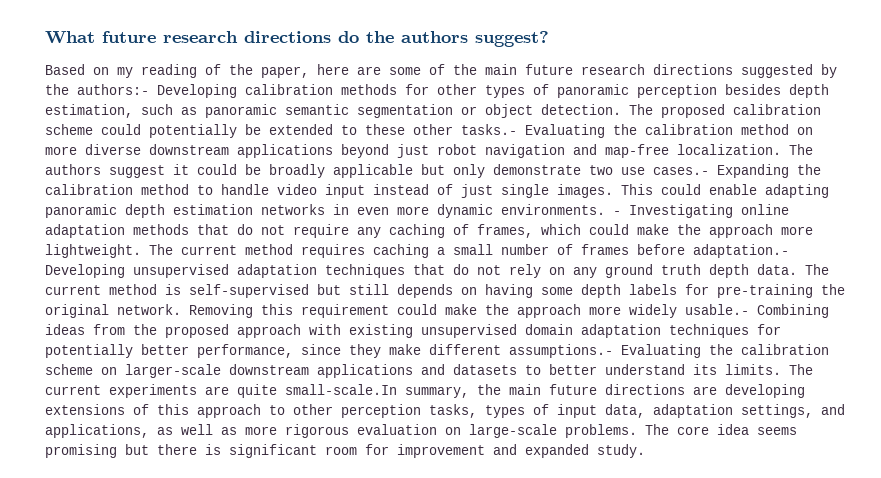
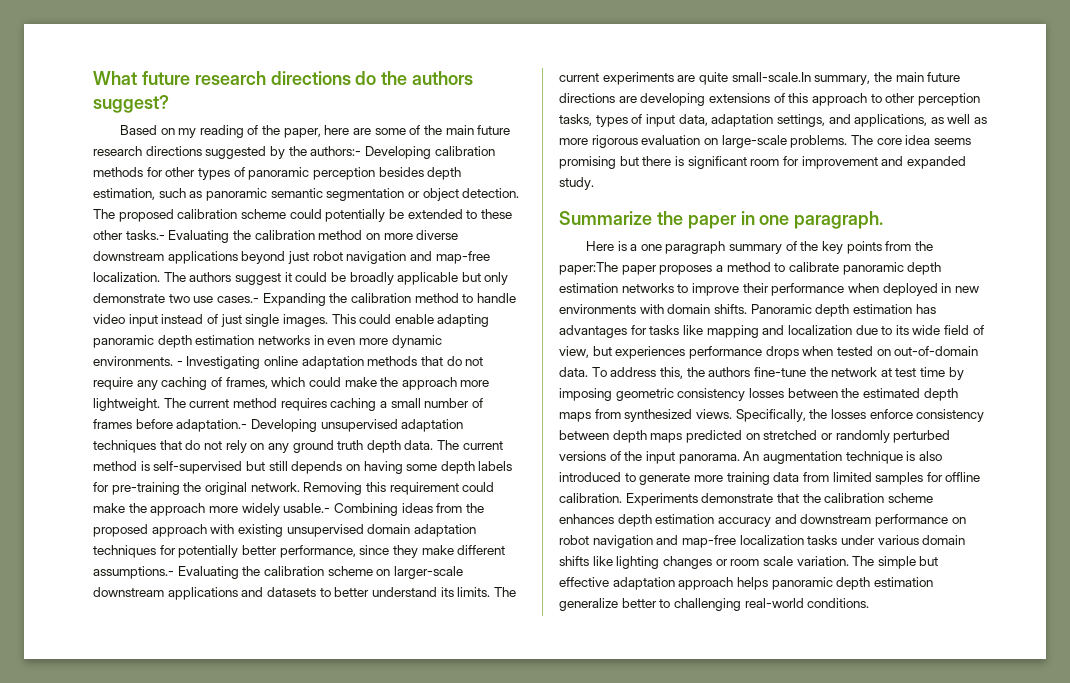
+ Summarize the paper in one paragraph.
+ Here is a one paragraph summary of the key points from the paper:The paper proposes a method to calibrate panoramic depth estimation networks to improve their performance when deployed in new environments with domain shifts. Panoramic depth estimation has advantages for tasks like mapping and localization due to its wide field of view, but experiences performance drops when tested on out-of-domain data. To address this, the authors fine-tune the network at test time by imposing geometric consistency losses between the estimated depth maps from synthesized views. Specifically, the losses enforce consistency between depth maps predicted on stretched or randomly perturbed versions of the input panorama. An augmentation technique is also introduced to generate more training data from limited samples for offline calibration. Experiments demonstrate that the calibration scheme enhances depth estimation accuracy and downstream performance on robot navigation and map-free localization tasks under various domain shifts like lighting changes or room scale variation. The simple but effective adaptation approach helps panoramic depth estimation generalize better to challenging real-world conditions.

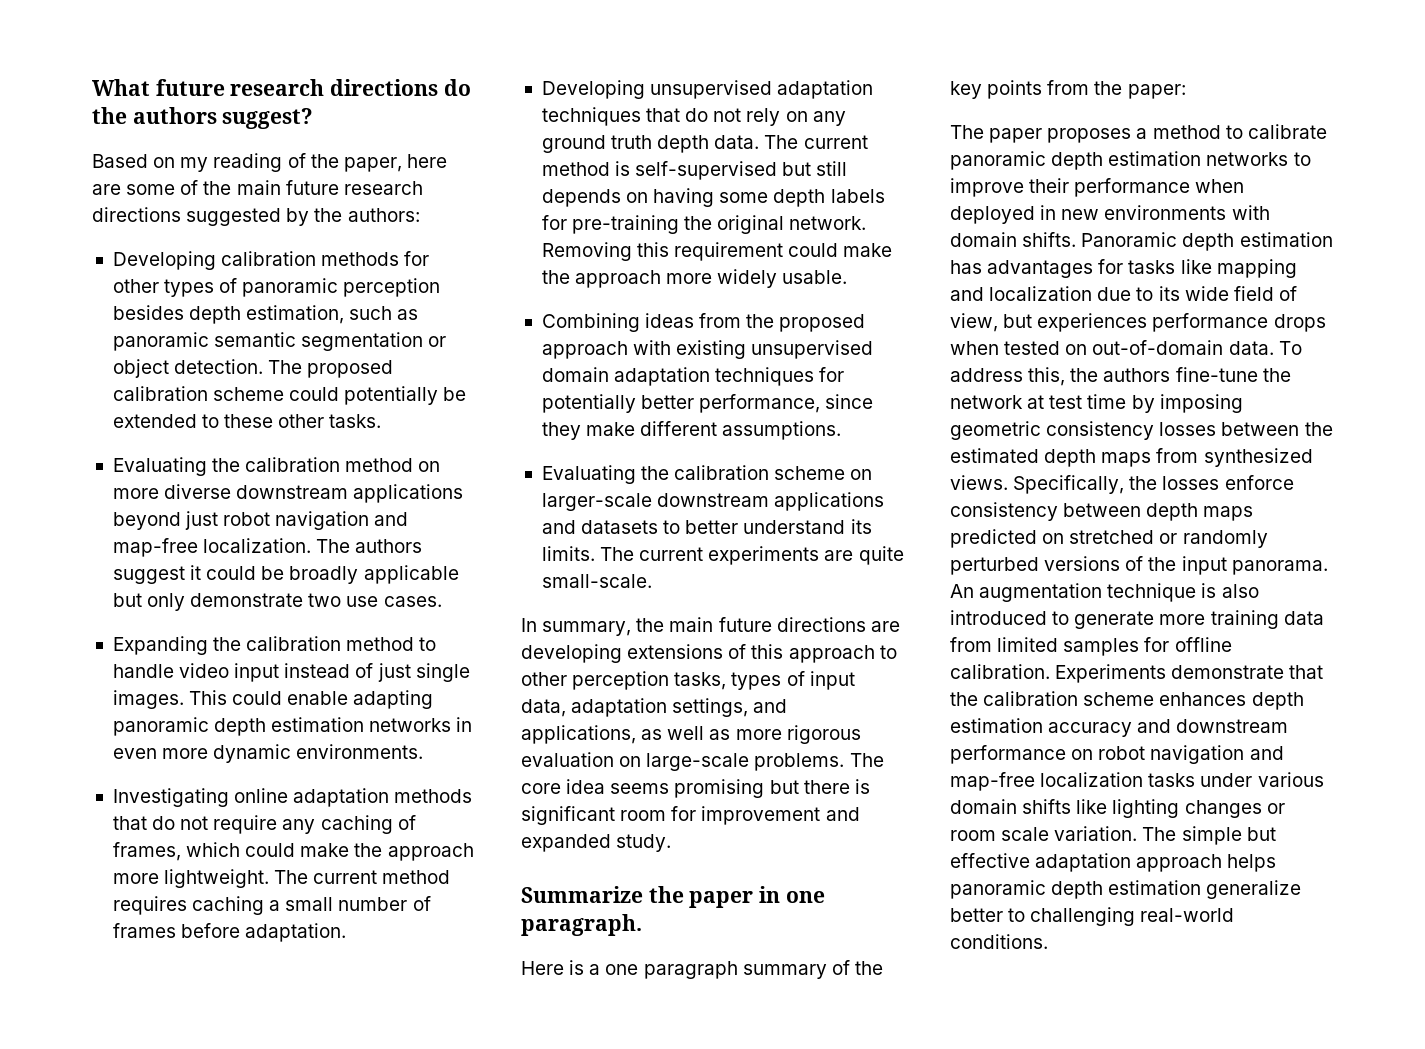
- Based on my reading of the paper, here are some of the main future research directions suggested by the authors:- Developing calibration methods for other types of panoramic perception besides depth estimation, such as panoramic semantic segmentation or object detection.
+ Based on my reading of the paper, here are some of the main future research directions suggested by the authors:
+ Developing calibration methods for other types of panoramic perception besides depth estimation, such as panoramic semantic segmentation or object detection.
- The proposed calibration scheme could potentially be extended to these other tasks.- Evaluating the calibration method on more diverse downstream applications beyond just robot navigation and map-free localization.
+ The proposed calibration scheme could potentially be extended to these other tasks.
+ Evaluating the calibration method on more diverse downstream applications beyond just robot navigation and map-free localization.
- The authors suggest it could be broadly applicable but only demonstrate two use cases.- Expanding the calibration method to handle video input instead of just single images.
+ The authors suggest it could be broadly applicable but only demonstrate two use cases.
+ Expanding the calibration method to handle video input instead of just single images.
- This could enable adapting panoramic depth estimation networks in even more dynamic environments. - Investigating online adaptation methods that do not require any caching of frames, which could make the approach more lightweight.
+ This could enable adapting panoramic depth estimation networks in even more dynamic environments.
+ Investigating online adaptation methods that do not require any caching of frames, which could make the approach more lightweight.
- The current method requires caching a small number of frames before adaptation.- Developing unsupervised adaptation techniques that do not rely on any ground truth depth data.
+ The current method requires caching a small number of frames before adaptation.
+ Developing unsupervised adaptation techniques that do not rely on any ground truth depth data.
- Removing this requirement could make the approach more widely usable.- Combining ideas from the proposed approach with existing unsupervised domain adaptation techniques for potentially better performance, since they make different assumptions.- Evaluating the calibration scheme on larger-scale downstream applications and datasets to better understand its limits.
+ Removing this requirement could make the approach more widely usable.
+ Combining ideas from the proposed approach with existing unsupervised domain adaptation techniques for potentially better performance, since they make different assumptions.
+ Evaluating the calibration scheme on larger-scale downstream applications and datasets to better understand its limits.
- The current experiments are quite small-scale.In summary, the main future directions are developing extensions of this approach to other perception tasks, types of input data, adaptation settings, and applications, as well as more rigorous evaluation on large-scale problems.
+ The current experiments are quite small-scale.
+ In summary, the main future directions are developing extensions of this approach to other perception tasks, types of input data, adaptation settings, and applications, as well as more rigorous evaluation on large-scale problems.
- Here is a one paragraph summary of the key points from the paper:The paper proposes a method to calibrate panoramic depth estimation networks to improve their performance when deployed in new environments with domain shifts.
+ Here is a one paragraph summary of the key points from the paper:
+ The paper proposes a method to calibrate panoramic depth estimation networks to improve their performance when deployed in new environments with domain shifts.

